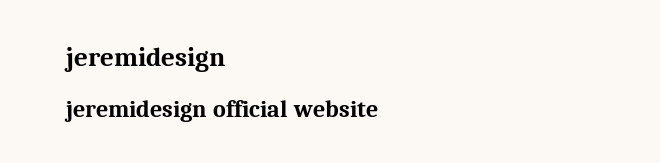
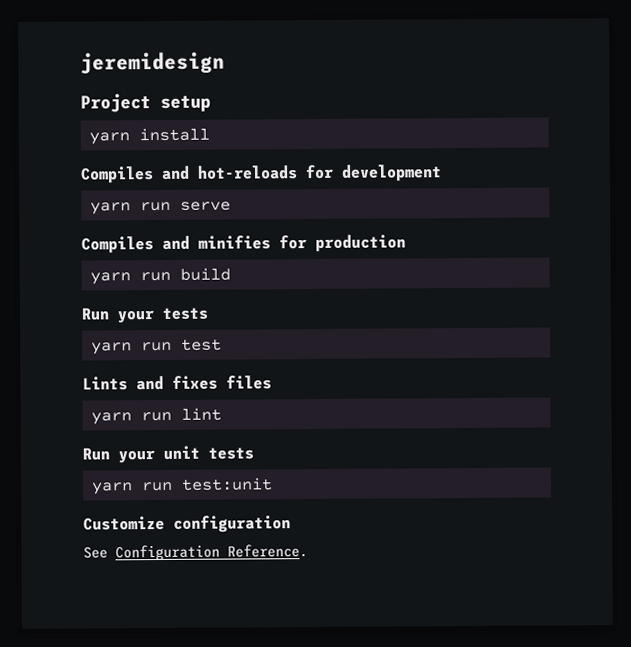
- jeremidesign official website
+ Project setup
+ yarn install
+ Compiles and hot-reloads for development
+ yarn run serve
+ Compiles and minifies for production
+ yarn run build
+ Run your tests
+ yarn run test
+ Lints and fixes files
+ yarn run lint
+ Run your unit tests
+ yarn run test:unit
+ Customize configuration
+ See Configuration Reference.

